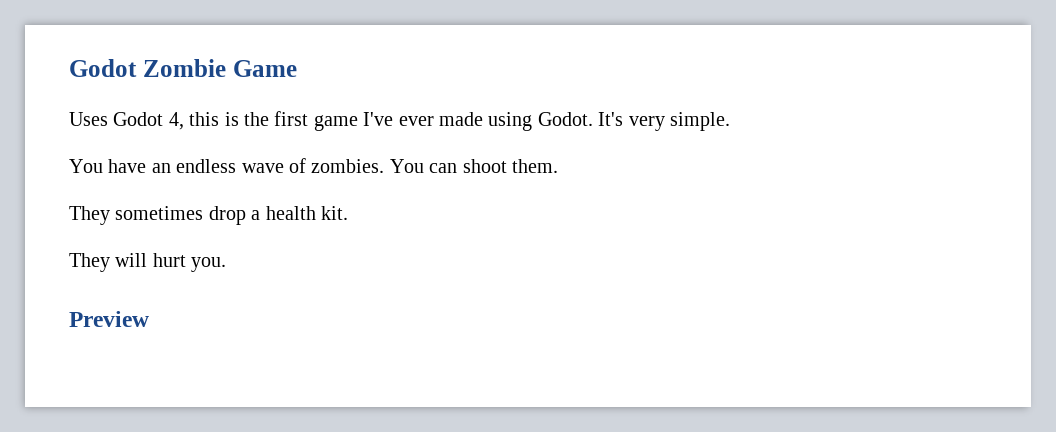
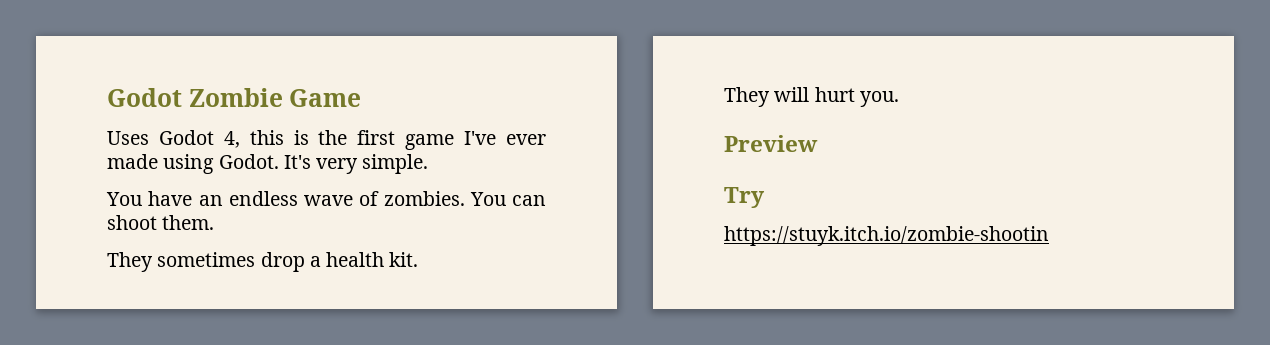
+ Try
+ https://stuyk.itch.io/zombie-shootin

